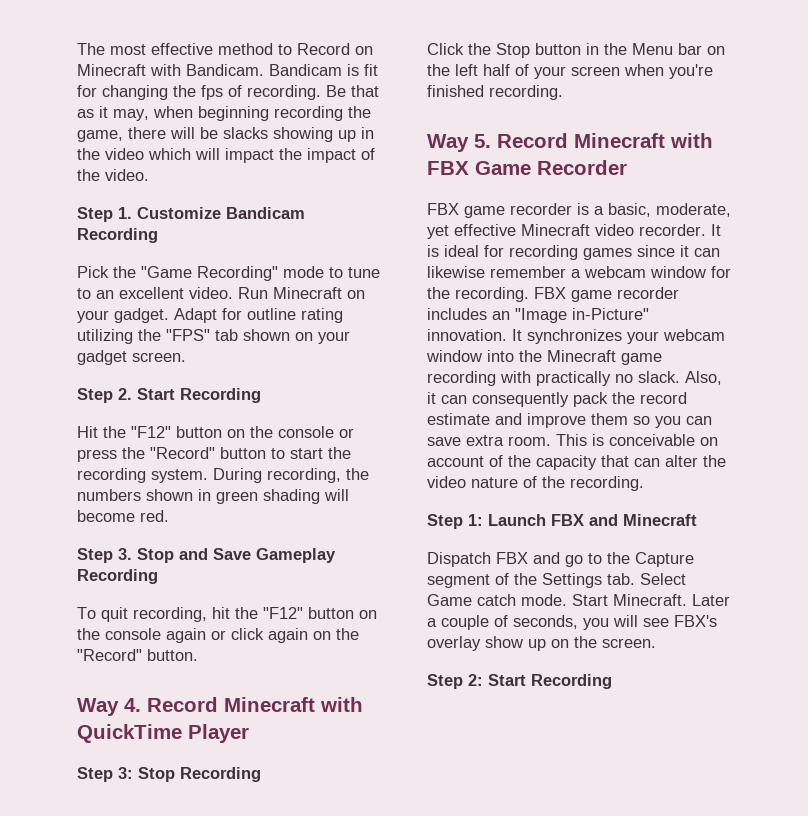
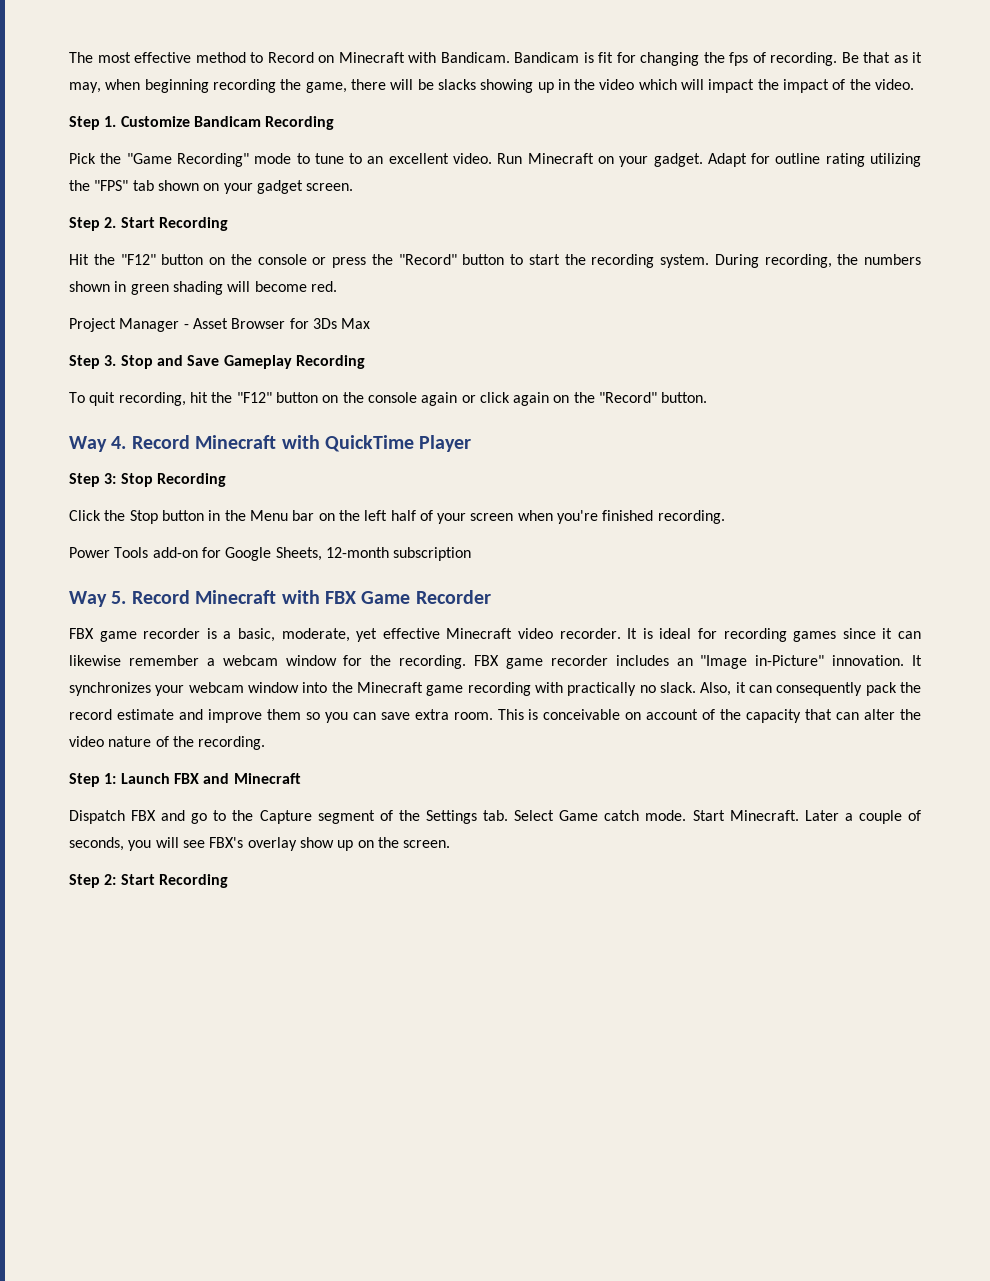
+ Project Manager - Asset Browser for 3Ds Max
+ Power Tools add-on for Google Sheets, 12-month subscription

